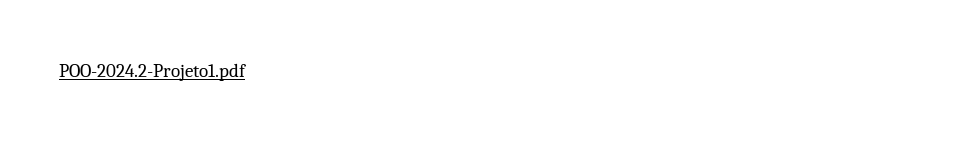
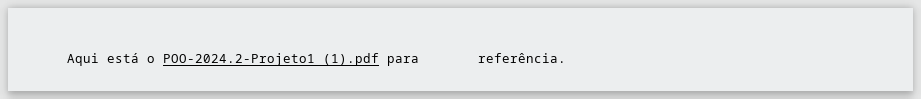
- POO-2024.2-Projeto1.pdf
+ Aqui está o POO-2024.2-Projeto1 (1).pdf para referência.

